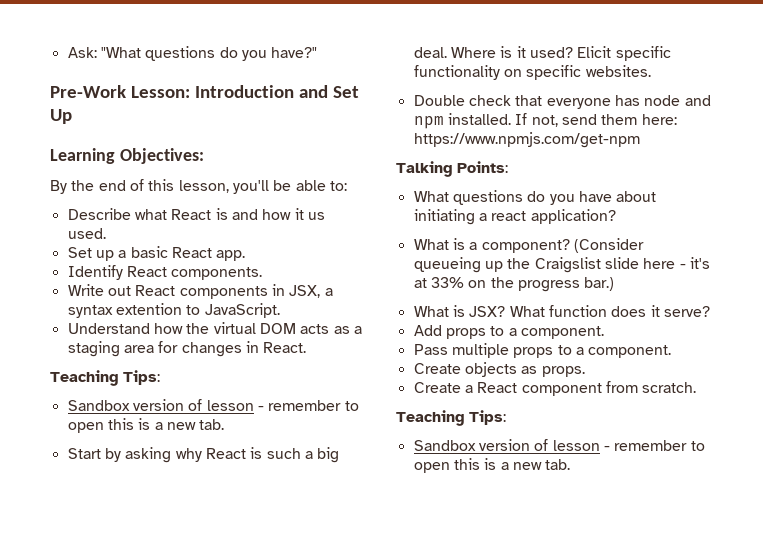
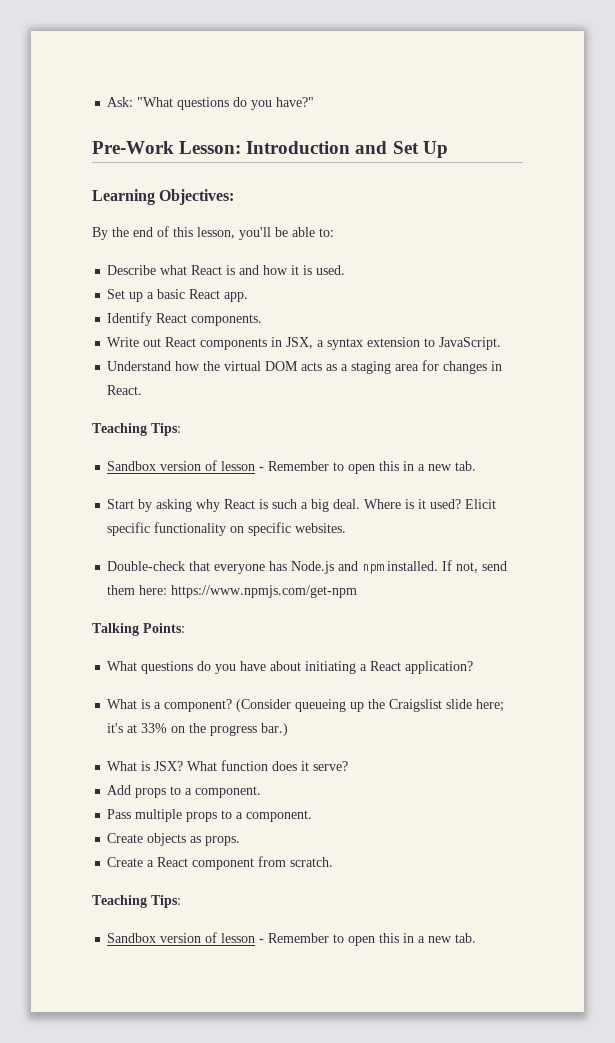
- Describe what React is and how it us used.
+ Describe what React is and how it is used.
- Write out React components in JSX, a syntax extention to JavaScript.
+ Write out React components in JSX, a syntax extension to JavaScript.
  Understand how the virtual DOM acts as a staging area for changes in React.
  Teaching Tips:
- Sandbox version of lesson - remember to open this is a new tab.
+ Sandbox version of lesson - Remember to open this in a new tab.
- Double check that everyone has node and npm installed.
+ Double-check that everyone has Node.js and npm installed.
- What questions do you have about initiating a react application?
+ What questions do you have about initiating a React application?
- (Consider queueing up the Craigslist slide here - it's at 33% on the progress bar.)
+ (Consider queueing up the Craigslist slide here; it's at 33% on the progress bar.)
  Create a React component from scratch.
  Teaching Tips:
- Sandbox version of lesson - remember to open this is a new tab.
+ Sandbox version of lesson - Remember to open this in a new tab.

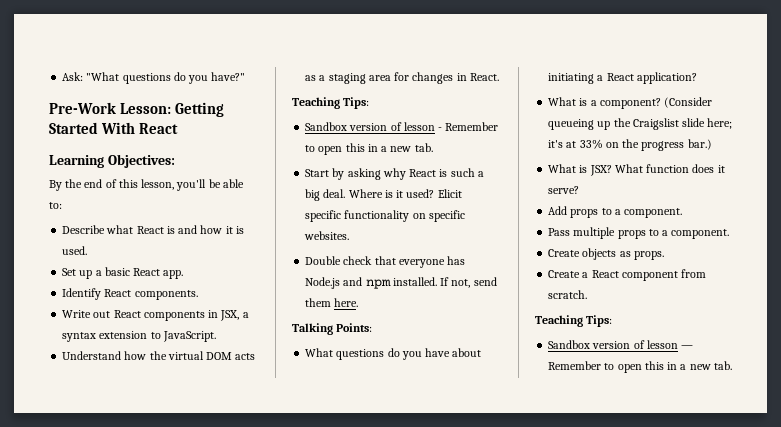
- Pre-Work Lesson: Introduction and Set Up
+ Pre-Work Lesson: Getting Started With React
- Double-check that everyone has Node.js and npm installed.
+ Double check that everyone has Node.js and npm installed.
- If not, send them here: https://www.npmjs.com/get-npm
+ If not, send them here.
  Create a React component from scratch.
  Teaching Tips:
- Sandbox version of lesson - Remember to open this in a new tab.
+ Sandbox version of lesson — Remember to open this in a new tab.

